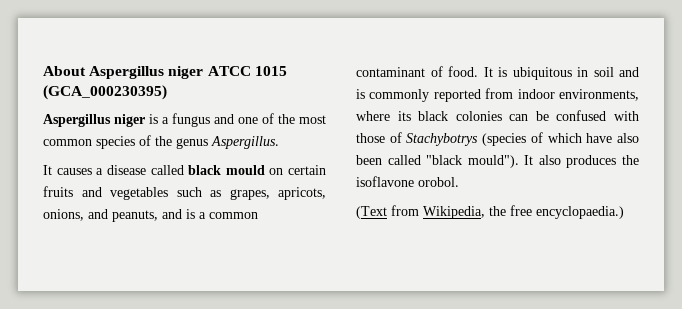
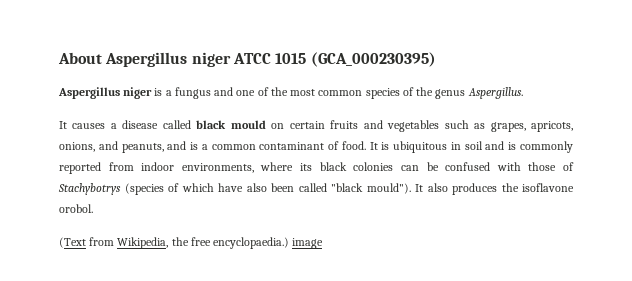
- (Text from Wikipedia, the free encyclopaedia.)
+ (Text from Wikipedia, the free encyclopaedia.) image

